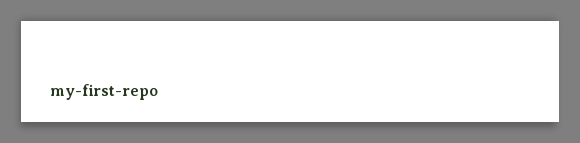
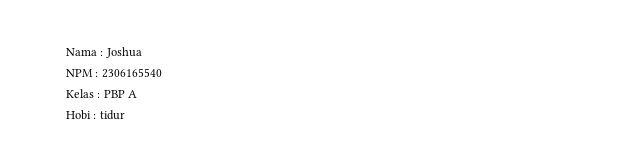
- my-first-repo
+ Nama : Joshua
+ NPM : 2306165540
+ Kelas : PBP A
+ Hobi : tidur

